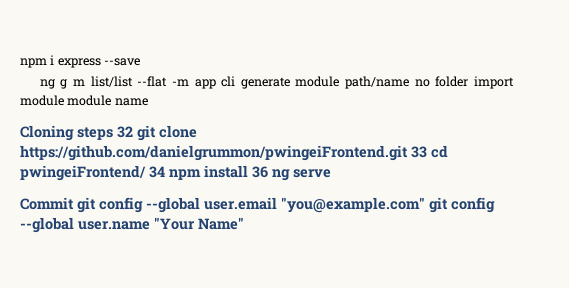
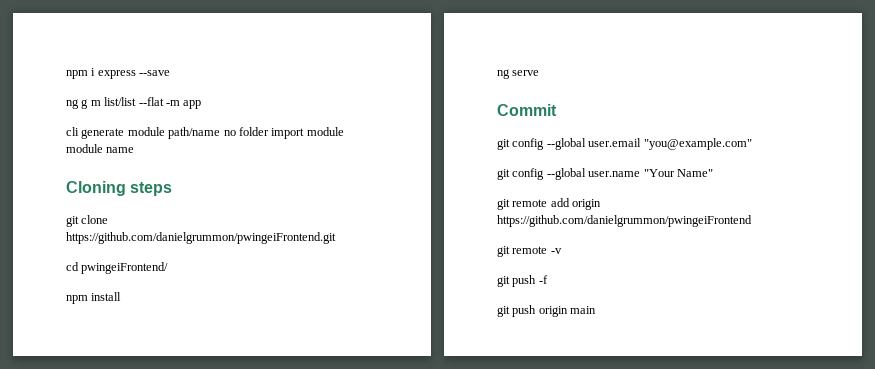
- ng g m list/list --flat -m app cli generate module path/name no folder import module module name
+ ng g m list/list --flat -m app
+ cli generate module path/name no folder import module module name
- Cloning steps 32 git clone https://github.com/danielgrummon/pwingeiFrontend.git 33 cd pwingeiFrontend/ 34 npm install 36 ng serve
+ Cloning steps
+ git clone https://github.com/danielgrummon/pwingeiFrontend.git
+ cd pwingeiFrontend/
+ npm install
+ ng serve
- Commit git config --global user.email "you@example.com" git config --global user.name "Your Name"
+ Commit
+ git config --global user.email "you@example.com"
+ git config --global user.name "Your Name"
+ git remote add origin https://github.com/danielgrummon/pwingeiFrontend
+ git remote -v
+ git push -f
+ git push origin main

